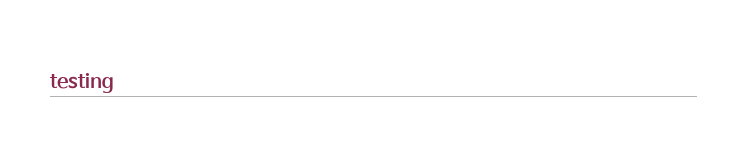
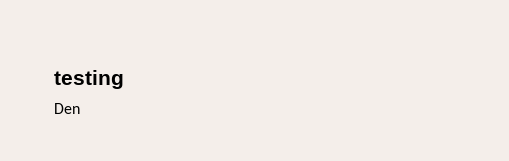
+ Den

